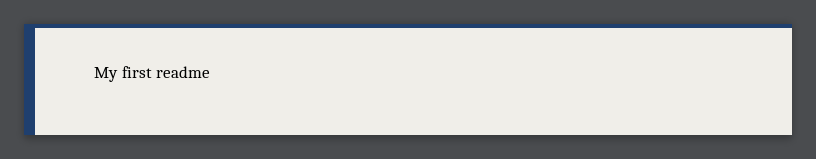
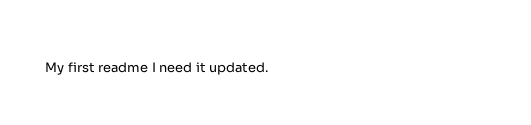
- My first readme
+ My first readme I need it updated.

